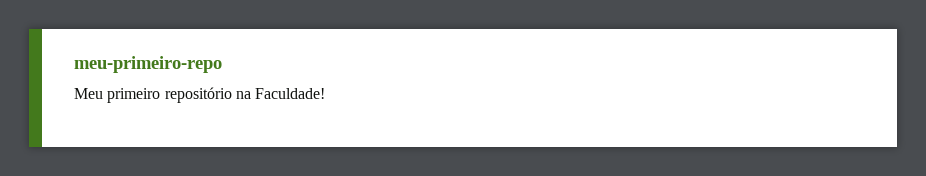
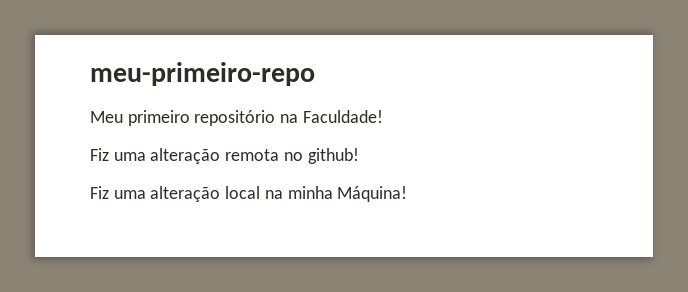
+ Fiz uma alteração remota no github!
+ Fiz uma alteração local na minha Máquina!

